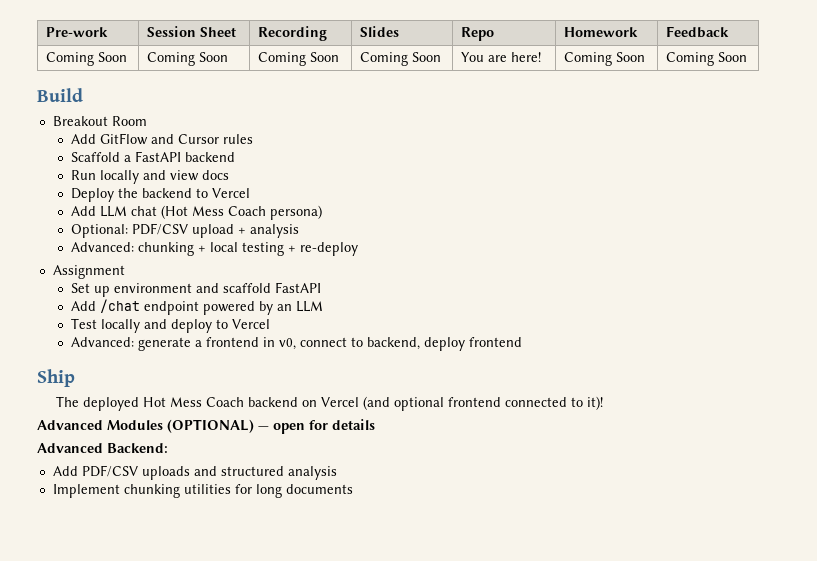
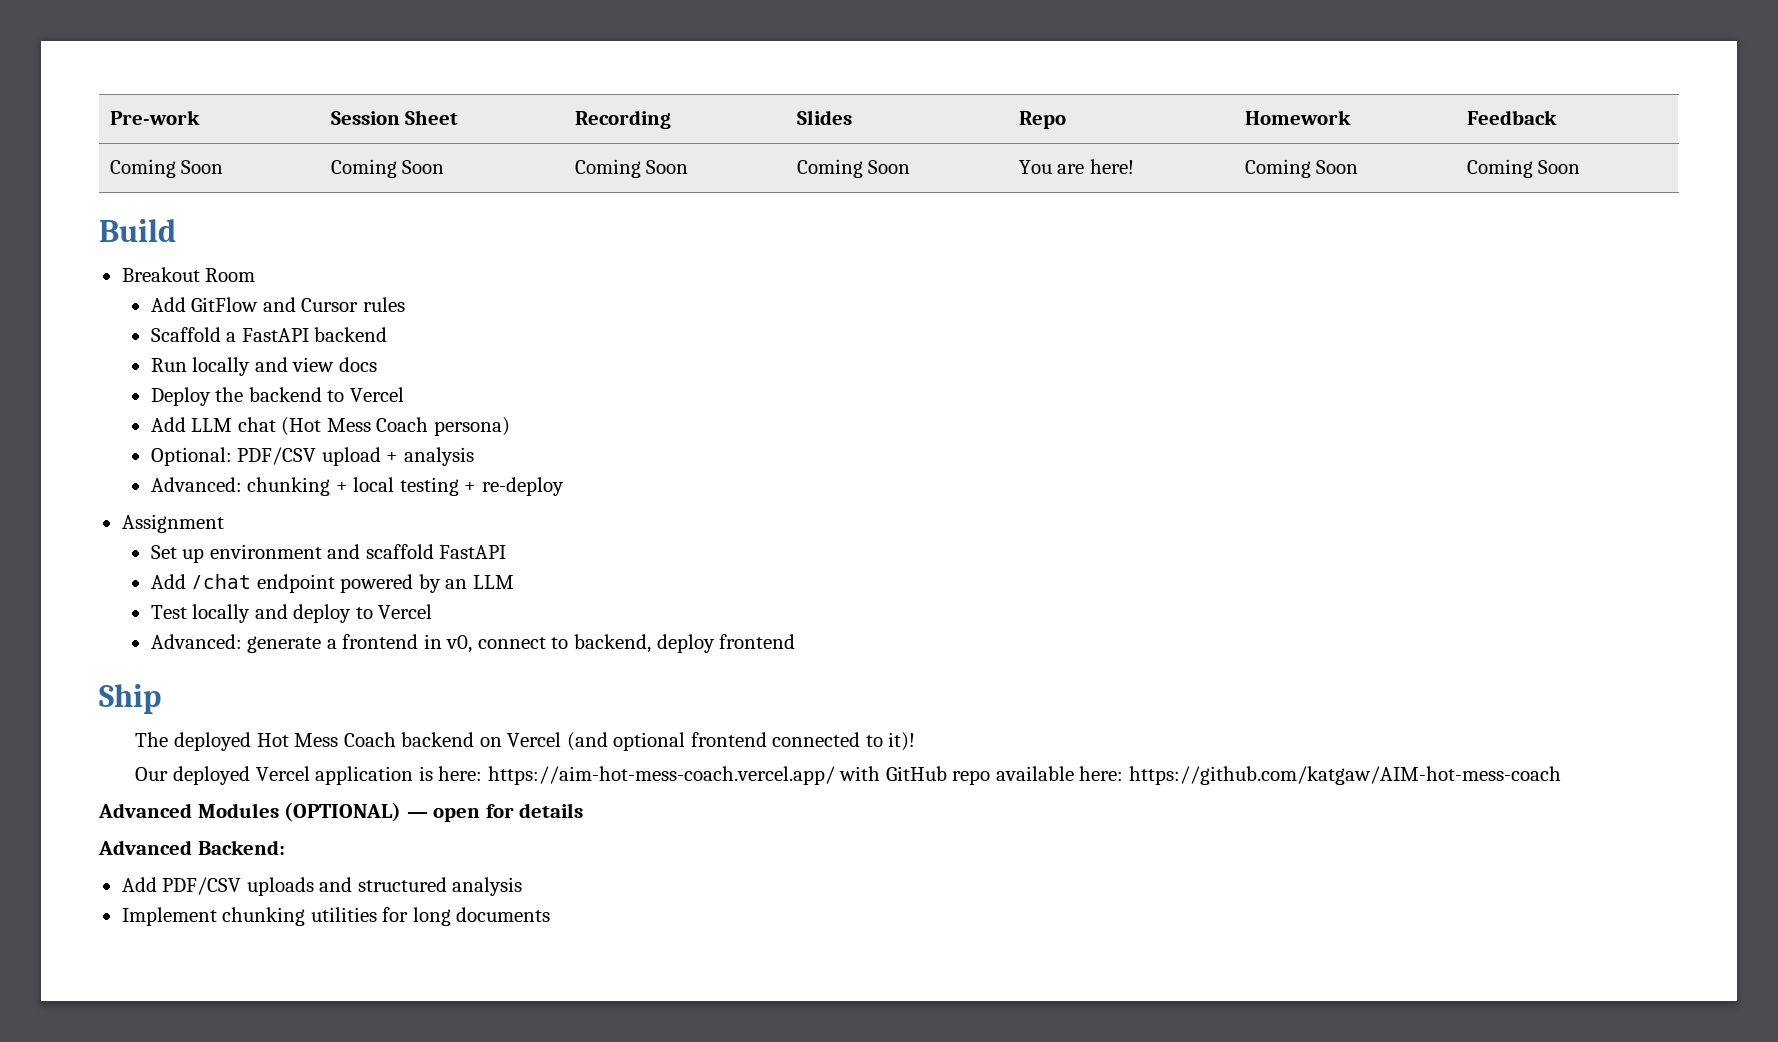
+ Our deployed Vercel application is here: https://aim-hot-mess-coach.vercel.app/ with GitHub repo available here: https://github.com/katgaw/AIM-hot-mess-coach

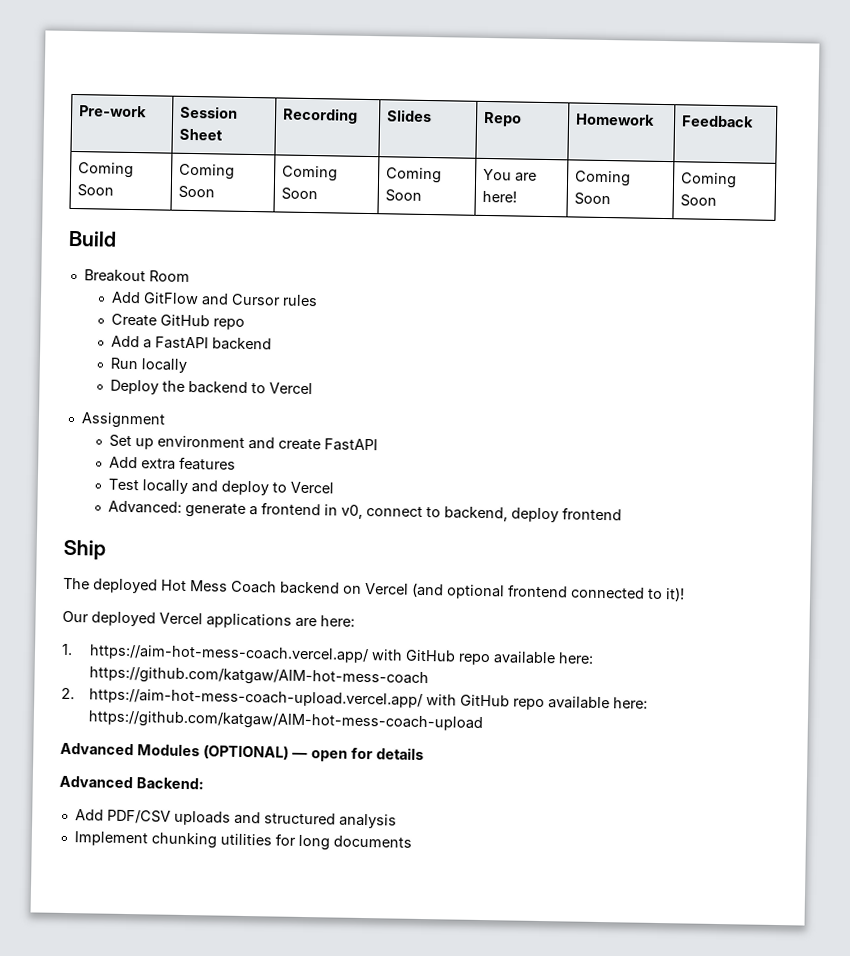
- Scaffold a FastAPI backend
+ Create GitHub repo
+ Add a FastAPI backend
- Run locally and view docs
+ Run locally
- Add LLM chat (Hot Mess Coach persona)
- Optional: PDF/CSV upload + analysis
- Advanced: chunking + local testing + re-deploy
- Set up environment and scaffold FastAPI
+ Set up environment and create FastAPI
- Add /chat endpoint powered by an LLM
+ Add extra features
- Our deployed Vercel application is here: https://aim-hot-mess-coach.vercel.app/ with GitHub repo available here: https://github.com/katgaw/AIM-hot-mess-coach
+ Our deployed Vercel applications are here:
+ 1. https://aim-hot-mess-coach.vercel.app/ with GitHub repo available here: https://github.com/katgaw/AIM-hot-mess-coach
+ 2. https://aim-hot-mess-coach-upload.vercel.app/ with GitHub repo available here: https://github.com/katgaw/AIM-hot-mess-coach-upload

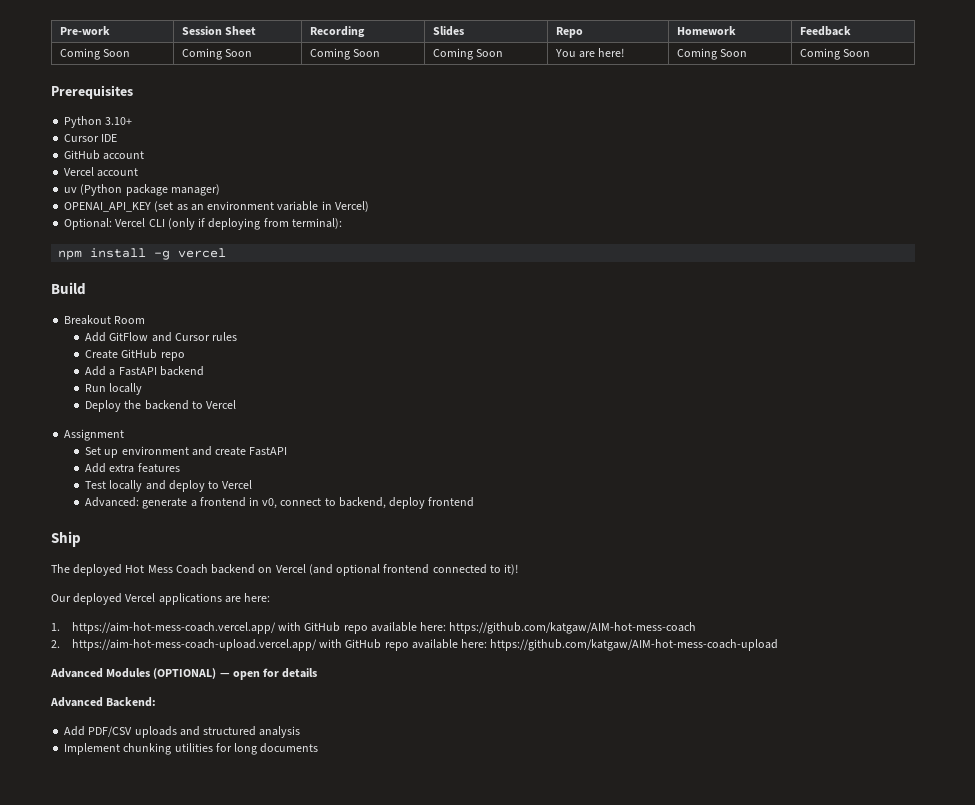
+ Prerequisites
+ Python 3.10+
+ Cursor IDE
+ GitHub account
+ Vercel account
+ uv (Python package manager)
+ OPENAI_API_KEY (set as an environment variable in Vercel)
+ Optional: Vercel CLI (only if deploying from terminal):
+ npm install -g vercel

